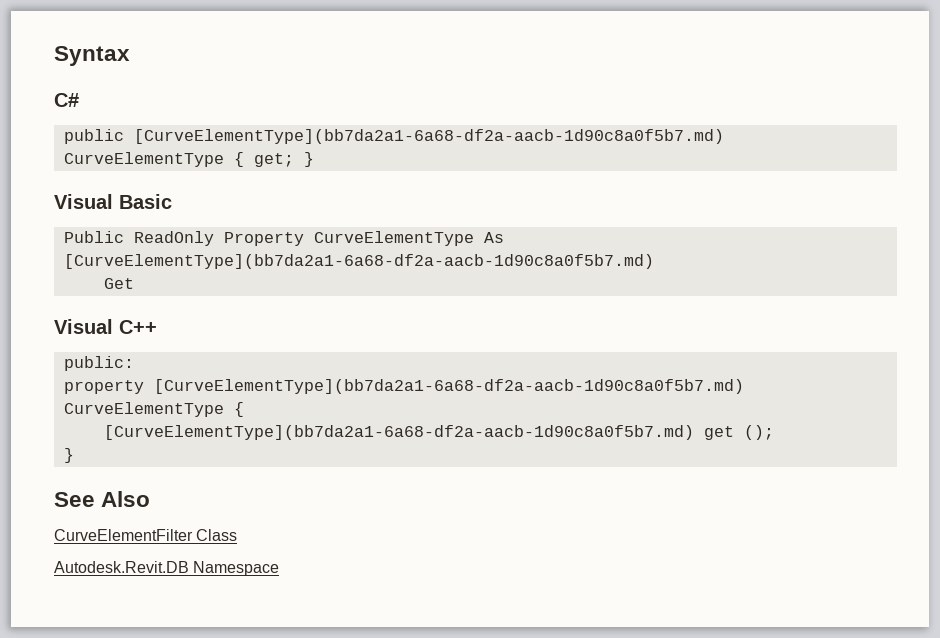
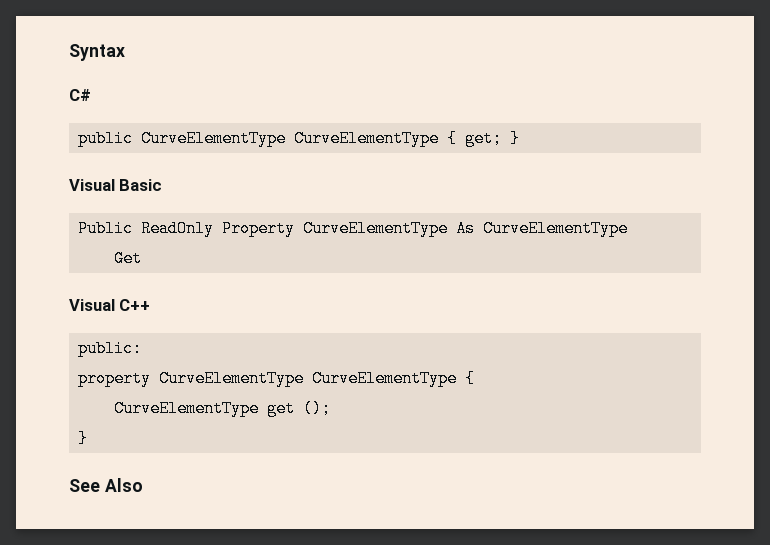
- public [CurveElementType](bb7da2a1-6a68-df2a-aacb-1d90c8a0f5b7.md) CurveElementType { get; }
+ public CurveElementType CurveElementType { get; }
- Public ReadOnly Property CurveElementType As [CurveElementType](bb7da2a1-6a68-df2a-aacb-1d90c8a0f5b7.md)
+ Public ReadOnly Property CurveElementType As CurveElementType
- property [CurveElementType](bb7da2a1-6a68-df2a-aacb-1d90c8a0f5b7.md) CurveElementType {
+ property CurveElementType CurveElementType {
- [CurveElementType](bb7da2a1-6a68-df2a-aacb-1d90c8a0f5b7.md) get ();
+ CurveElementType get ();
- CurveElementFilter Class
- Autodesk.Revit.DB Namespace

